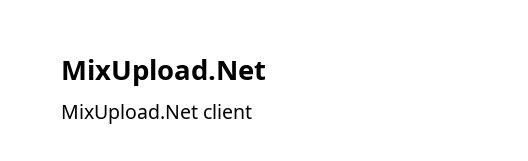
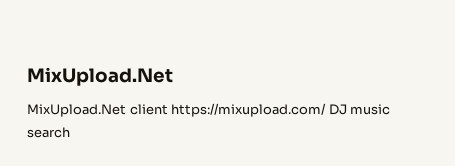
- MixUpload.Net client
+ MixUpload.Net client https://mixupload.com/ DJ music search

